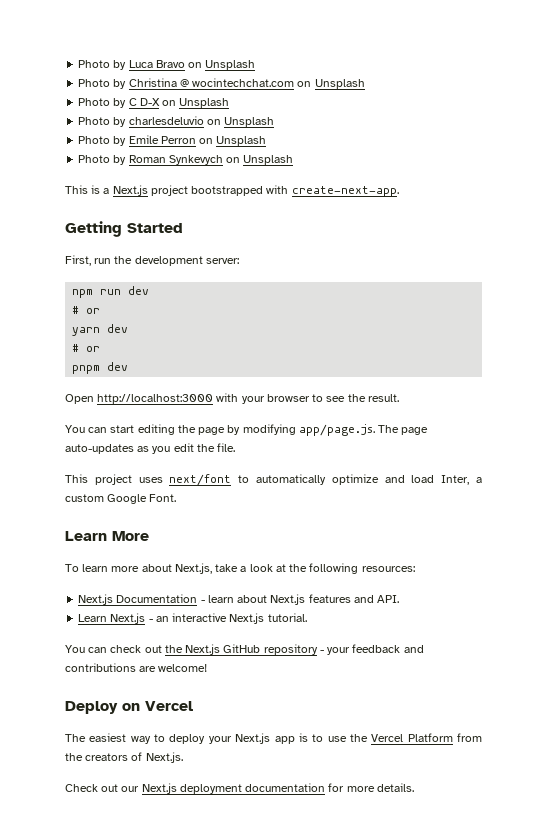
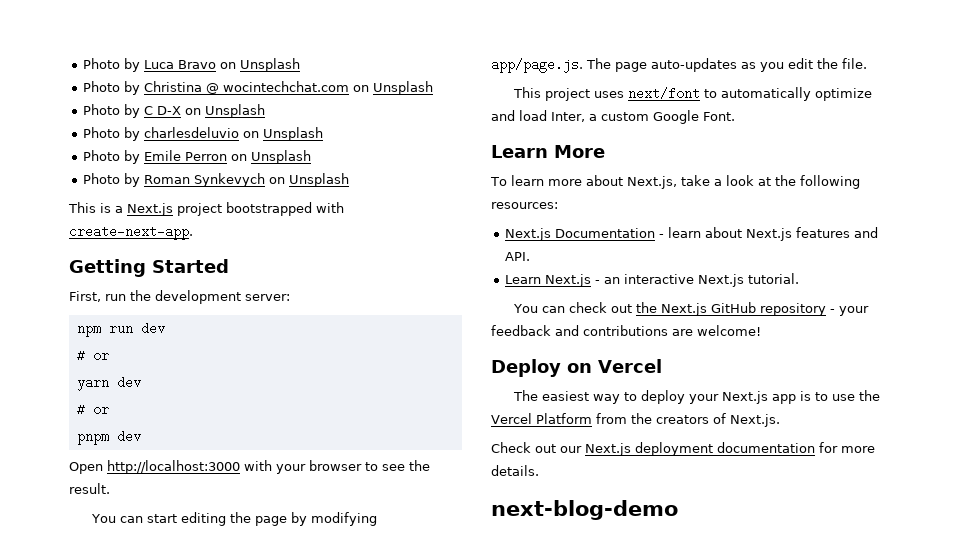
+ next-blog-demo

